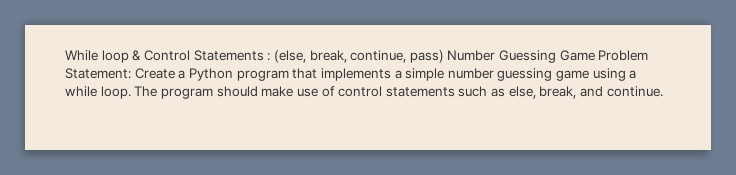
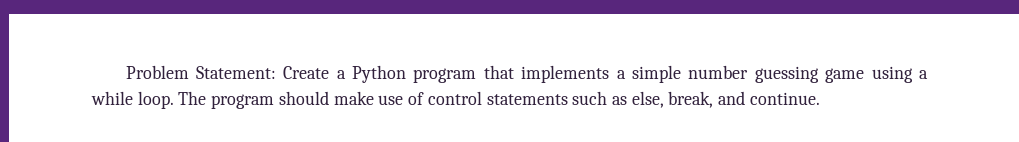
- While loop & Control Statements : (else, break, continue, pass) Number Guessing Game Problem Statement: Create a Python program that implements a simple number guessing game using a while loop.
+ Problem Statement: Create a Python program that implements a simple number guessing game using a while loop.

